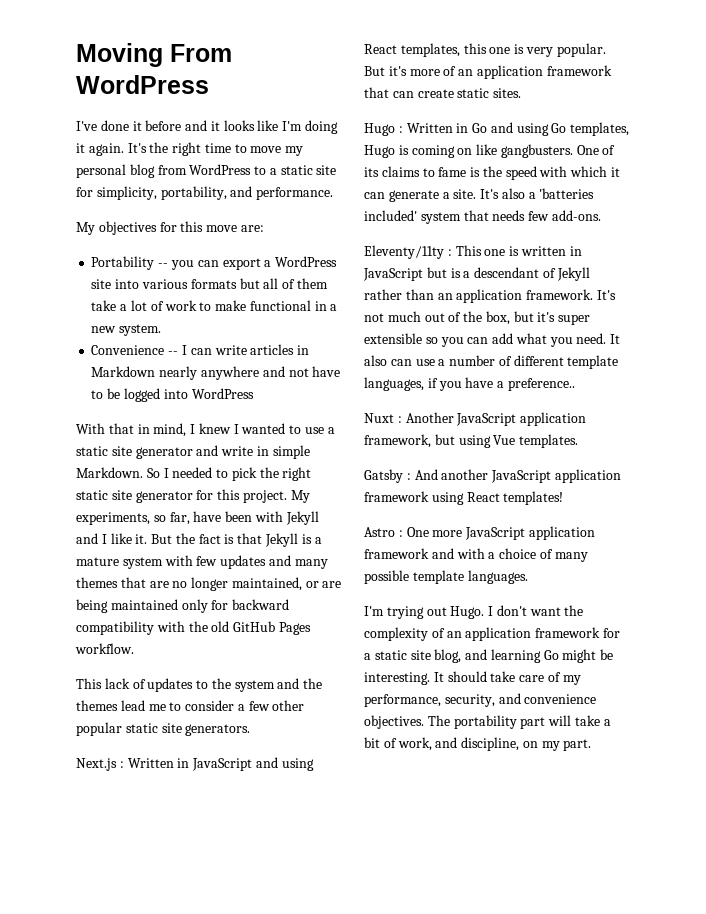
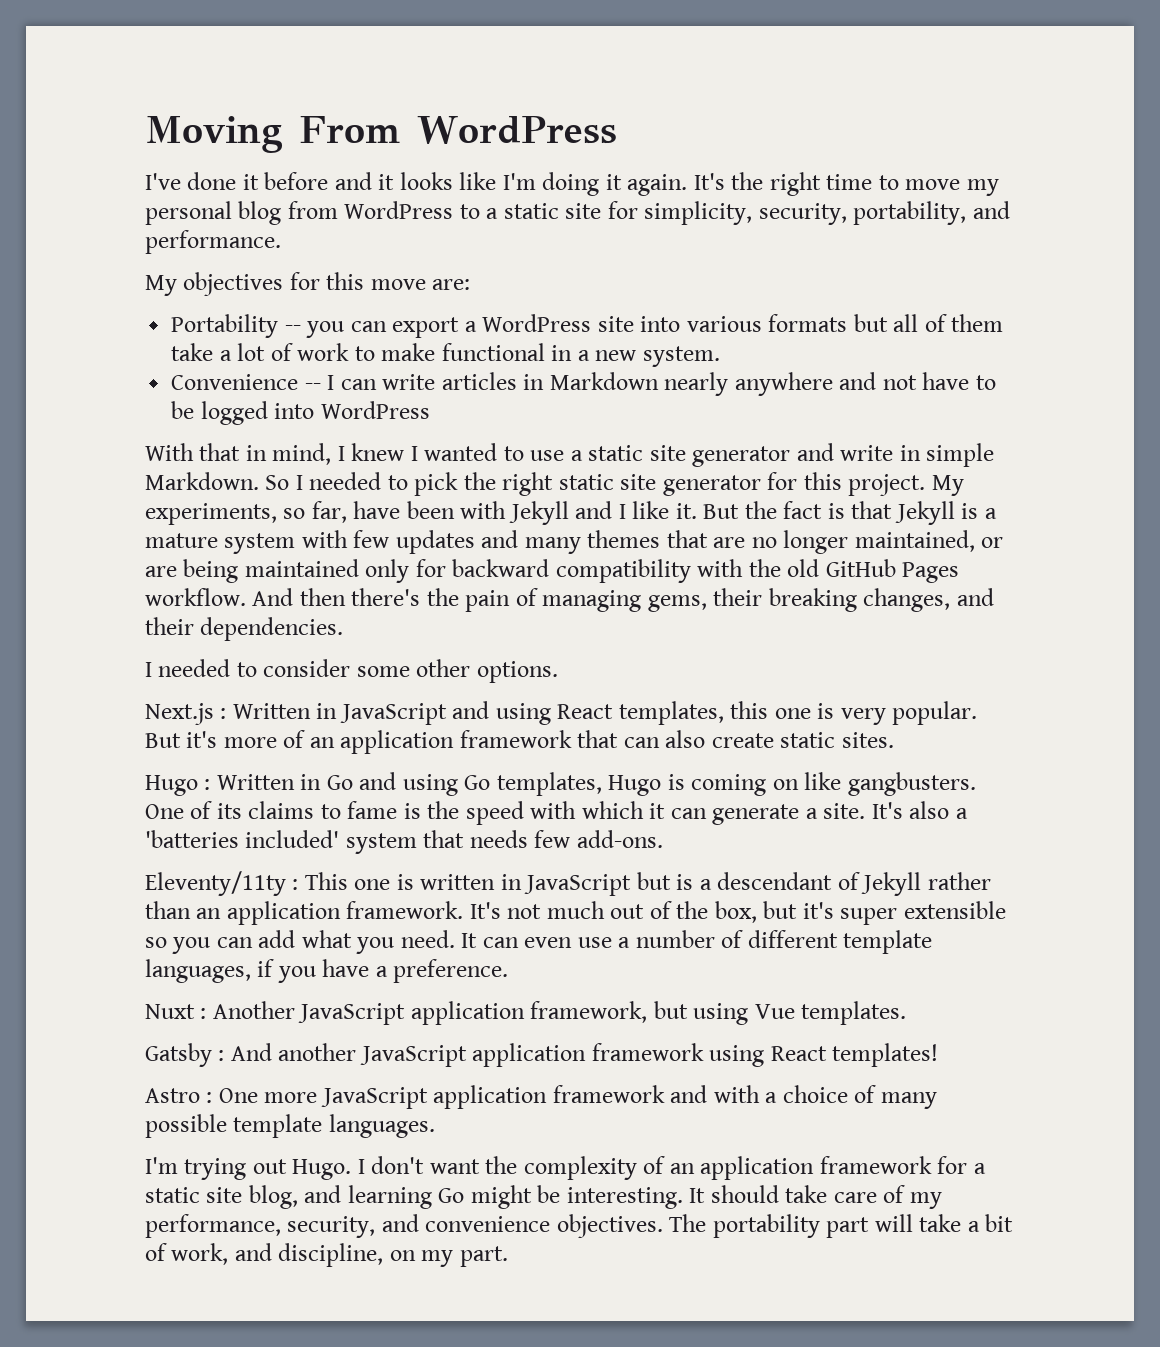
- It's the right time to move my personal blog from WordPress to a static site for simplicity, portability, and performance.
+ It's the right time to move my personal blog from WordPress to a static site for simplicity, security, portability, and performance.
- But the fact is that Jekyll is a mature system with few updates and many themes that are no longer maintained, or are being maintained only for backward compatibility with the old GitHub Pages workflow.
- This lack of updates to the system and the themes lead me to consider a few other popular static site generators.
+ But the fact is that Jekyll is a mature system with few updates and many themes that are no longer maintained, or are being maintained only for backward compatibility with the old GitHub Pages workflow. And then there's the pain of managing gems, their breaking changes, and their dependencies.
+ I needed to consider some other options.
- But it's more of an application framework that can create static sites.
+ But it's more of an application framework that can also create static sites.
- It also can use a number of different template languages, if you have a preference..
+ It can even use a number of different template languages, if you have a preference.

